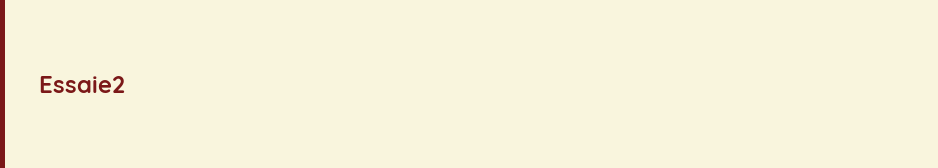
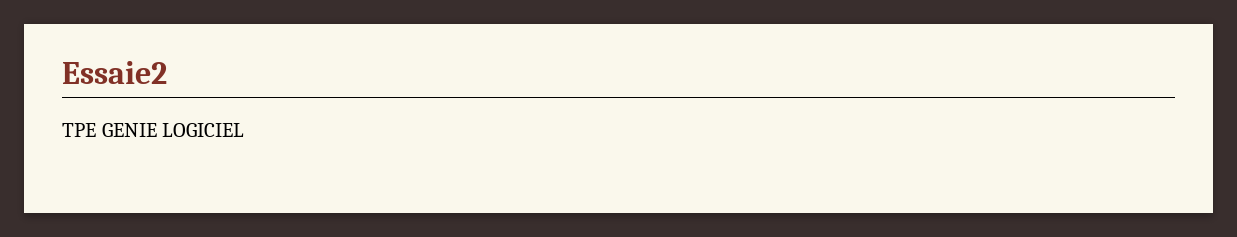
+ TPE GENIE LOGICIEL

